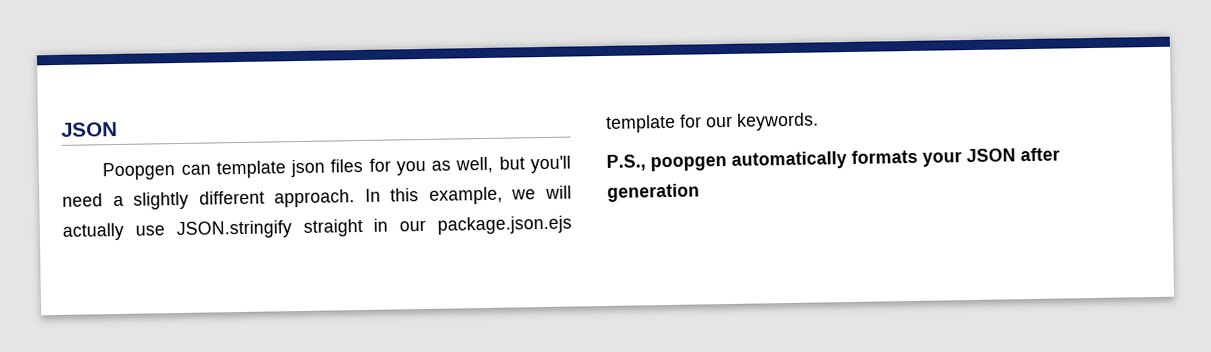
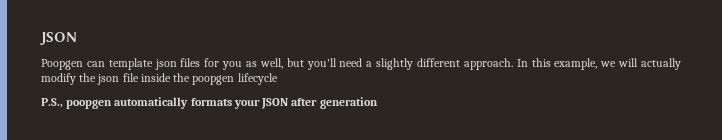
- In this example, we will actually use JSON.stringify straight in our package.json.ejs template for our keywords.
+ In this example, we will actually modify the json file inside the poopgen lifecycle

